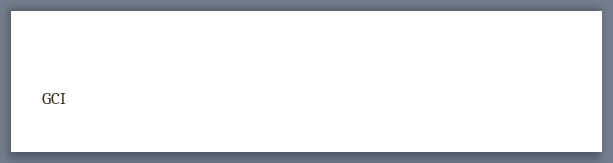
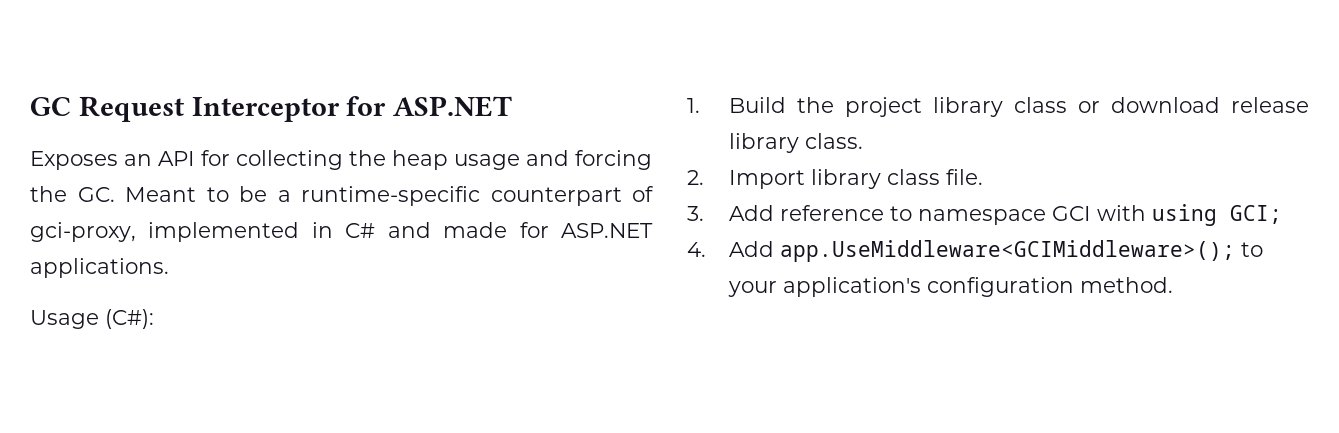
- GCI
+ GC Request Interceptor for ASP.NET
+ Exposes an API for collecting the heap usage and forcing the GC. Meant to be a runtime-specific counterpart of gci-proxy, implemented in C# and made for ASP.NET applications.
+ Usage (C#):
+ 1. Build the project library class or download release library class.
+ 2. Import library class file.
+ 3. Add reference to namespace GCI with using GCI;
+ 4. Add app.UseMiddleware<GCIMiddleware>(); to your application's configuration method.

